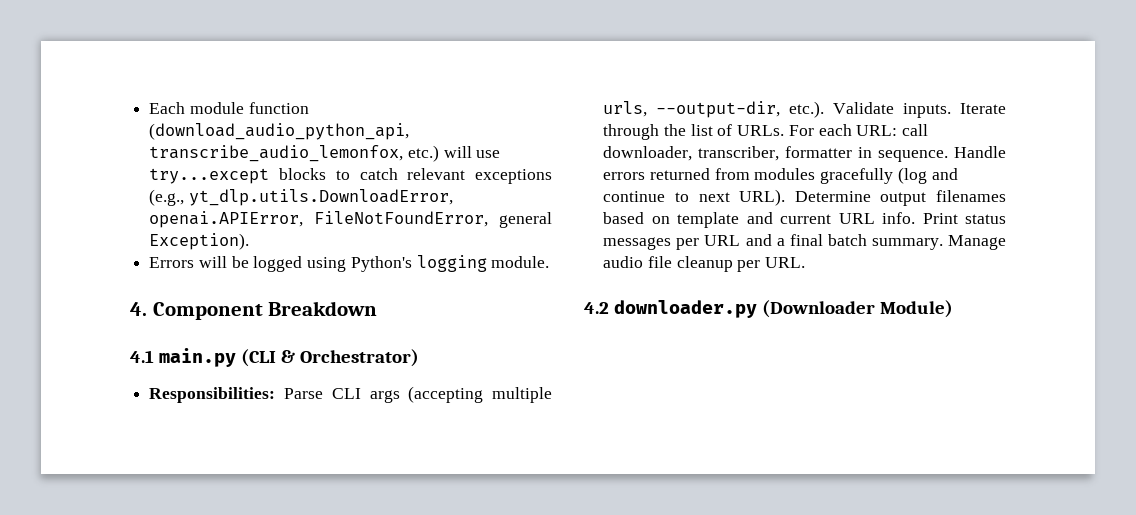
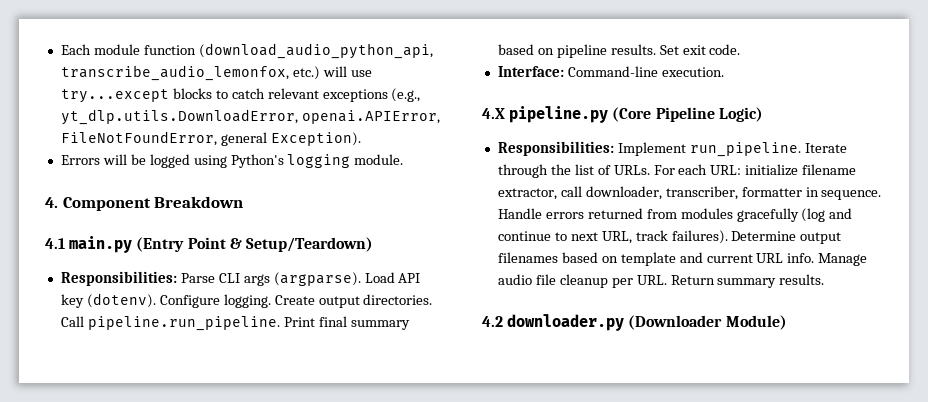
- 4.1 main.py (CLI & Orchestrator)
+ 4.1 main.py (Entry Point & Setup/Teardown)
- Responsibilities: Parse CLI args (accepting multiple urls, --output-dir, etc.). Validate inputs.
+ Responsibilities: Parse CLI args (argparse). Load API key (dotenv). Configure logging. Create output directories. Call pipeline.run_pipeline. Print final summary based on pipeline results. Set exit code.
+ Interface: Command-line execution.
+ 4.X pipeline.py (Core Pipeline Logic)
+ Responsibilities: Implement run_pipeline.
- For each URL: call downloader, transcriber, formatter in sequence.
+ For each URL: initialize filename extractor, call downloader, transcriber, formatter in sequence.
- Handle errors returned from modules gracefully (log and continue to next URL).
+ Handle errors returned from modules gracefully (log and continue to next URL, track failures).
- Print status messages per URL and a final batch summary.
- Manage audio file cleanup per URL.
+ Manage audio file cleanup per URL. Return summary results.

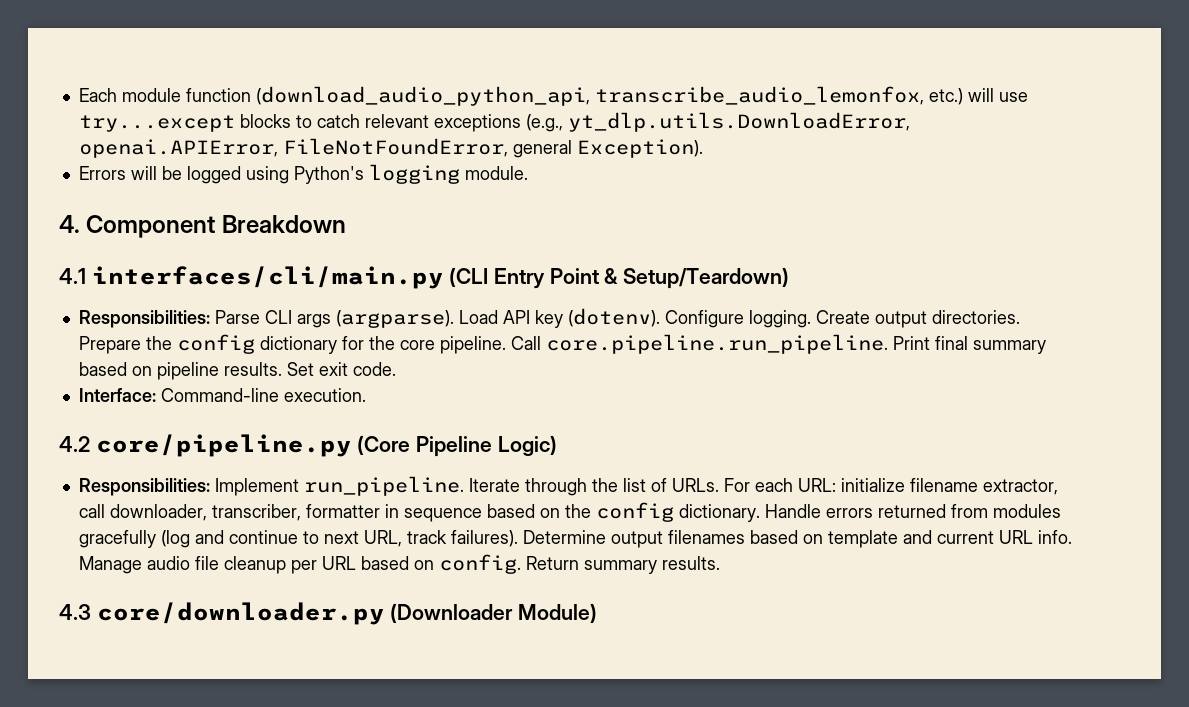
- 4.1 main.py (Entry Point & Setup/Teardown)
+ 4.1 interfaces/cli/main.py (CLI Entry Point & Setup/Teardown)
- Call pipeline.run_pipeline. Print final summary based on pipeline results.
+ Prepare the config dictionary for the core pipeline. Call core.pipeline.run_pipeline. Print final summary based on pipeline results.
- 4.X pipeline.py (Core Pipeline Logic)
+ 4.2 core/pipeline.py (Core Pipeline Logic)
- For each URL: initialize filename extractor, call downloader, transcriber, formatter in sequence.
+ For each URL: initialize filename extractor, call downloader, transcriber, formatter in sequence based on the config dictionary.
- Manage audio file cleanup per URL. Return summary results.
+ Manage audio file cleanup per URL based on config. Return summary results.
- 4.2 downloader.py (Downloader Module)
+ 4.3 core/downloader.py (Downloader Module)

